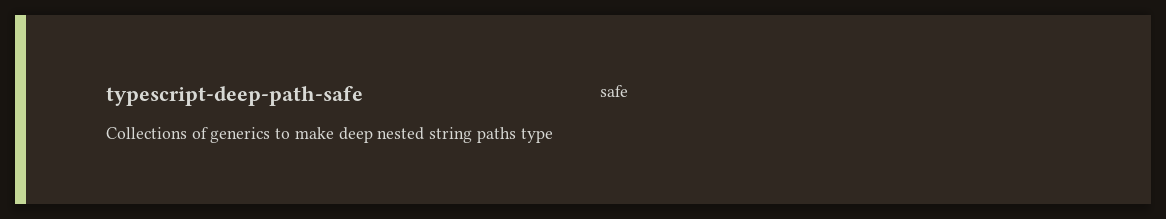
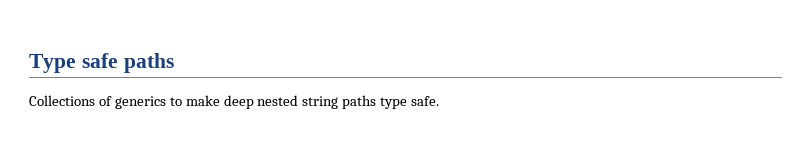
- typescript-deep-path-safe
+ Type safe paths
- Collections of generics to make deep nested string paths type safe
+ Collections of generics to make deep nested string paths type safe.

